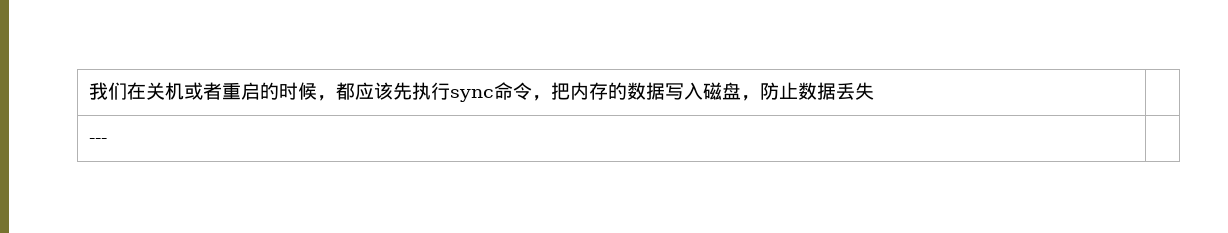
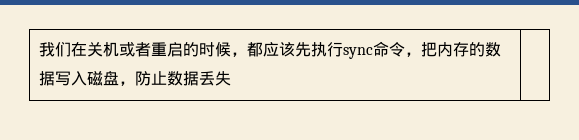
- --- |

